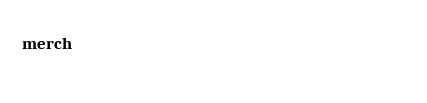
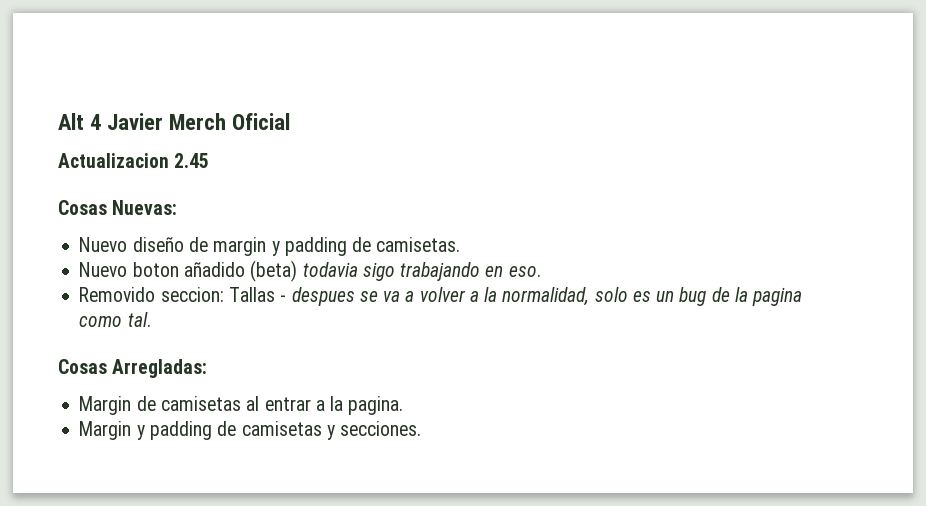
- merch
+ Alt 4 Javier Merch Oficial
+ Actualizacion 2.45
+ Cosas Nuevas:
+ Nuevo diseño de margin y padding de camisetas.
+ Nuevo boton añadido (beta) todavia sigo trabajando en eso.
+ Removido seccion: Tallas - despues se va a volver a la normalidad, solo es un bug de la pagina como tal.
+ Cosas Arregladas:
+ Margin de camisetas al entrar a la pagina.
+ Margin y padding de camisetas y secciones.

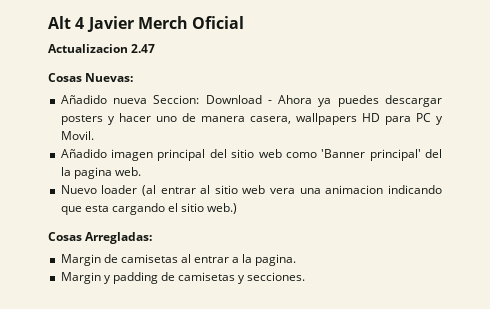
- Actualizacion 2.45
+ Actualizacion 2.47
- Nuevo diseño de margin y padding de camisetas.
- Nuevo boton añadido (beta) todavia sigo trabajando en eso.
- Removido seccion: Tallas - despues se va a volver a la normalidad, solo es un bug de la pagina como tal.
+ Añadido nueva Seccion: Download - Ahora ya puedes descargar posters y hacer uno de manera casera, wallpapers HD para PC y Movil.
+ Añadido imagen principal del sitio web como 'Banner principal' del la pagina web.
+ Nuevo loader (al entrar al sitio web vera una animacion indicando que esta cargando el sitio web.)

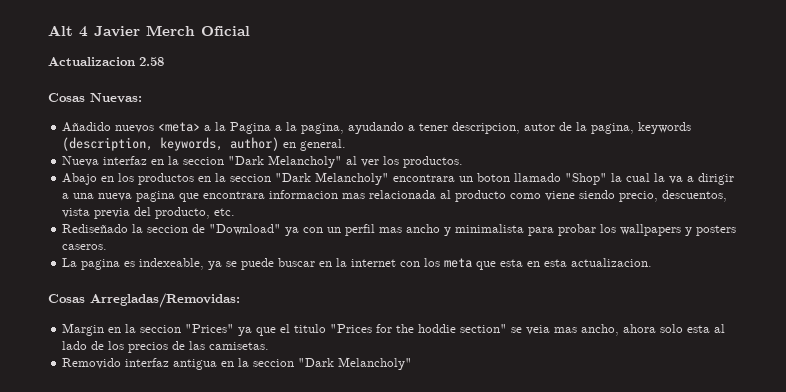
- Actualizacion 2.47
+ Actualizacion 2.58
- Añadido nueva Seccion: Download - Ahora ya puedes descargar posters y hacer uno de manera casera, wallpapers HD para PC y Movil.
- Añadido imagen principal del sitio web como 'Banner principal' del la pagina web.
- Nuevo loader (al entrar al sitio web vera una animacion indicando que esta cargando el sitio web.)
- Cosas Arregladas:
- Margin de camisetas al entrar a la pagina.
- Margin y padding de camisetas y secciones.
+ Añadido nuevos <meta> a la Pagina a la pagina, ayudando a tener descripcion, autor de la pagina, keywords (description, keywords, author) en general.
+ Nueva interfaz en la seccion "Dark Melancholy" al ver los productos.
+ Abajo en los productos en la seccion "Dark Melancholy" encontrara un boton llamado "Shop" la cual la va a dirigir a una nueva pagina que encontrara informacion mas relacionada al producto como viene siendo precio, descuentos, vista previa del producto, etc.
+ Rediseñado la seccion de "Download" ya con un perfil mas ancho y minimalista para probar los wallpapers y posters caseros.
+ La pagina es indexeable, ya se puede buscar en la internet con los meta que esta en esta actualizacion.
+ Cosas Arregladas/Removidas:
+ Margin en la seccion "Prices" ya que el titulo "Prices for the hoddie section" se veia mas ancho, ahora solo esta al lado de los precios de las camisetas.
+ Removido interfaz antigua en la seccion "Dark Melancholy"

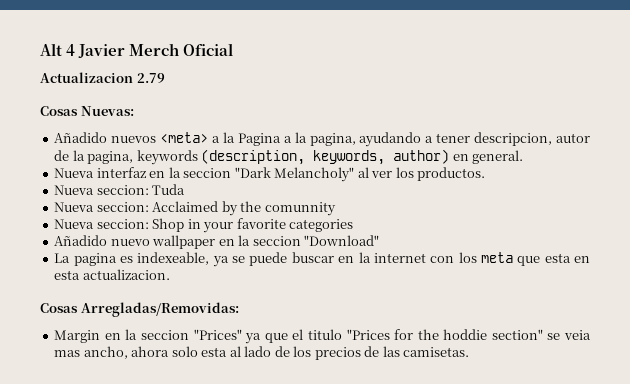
- Actualizacion 2.58
+ Actualizacion 2.79
- Abajo en los productos en la seccion "Dark Melancholy" encontrara un boton llamado "Shop" la cual la va a dirigir a una nueva pagina que encontrara informacion mas relacionada al producto como viene siendo precio, descuentos, vista previa del producto, etc.
- Rediseñado la seccion de "Download" ya con un perfil mas ancho y minimalista para probar los wallpapers y posters caseros.
+ Nueva seccion: Tuda
+ Nueva seccion: Acclaimed by the comunnity
+ Nueva seccion: Shop in your favorite categories
+ Añadido nuevo wallpaper en la seccion "Download"
- Removido interfaz antigua en la seccion "Dark Melancholy"

